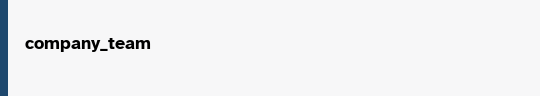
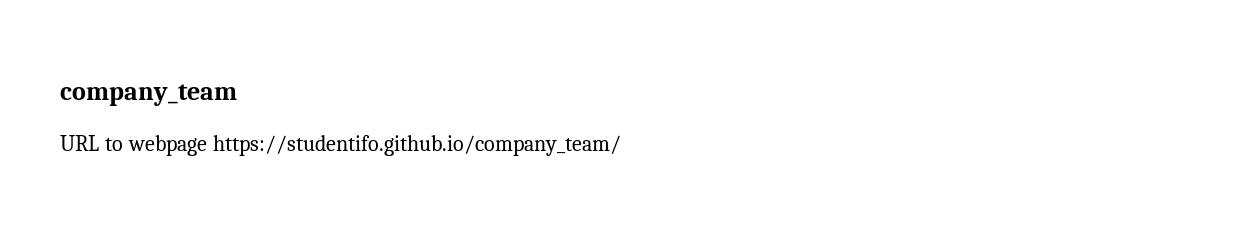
+ URL to webpage https://studentifo.github.io/company_team/

